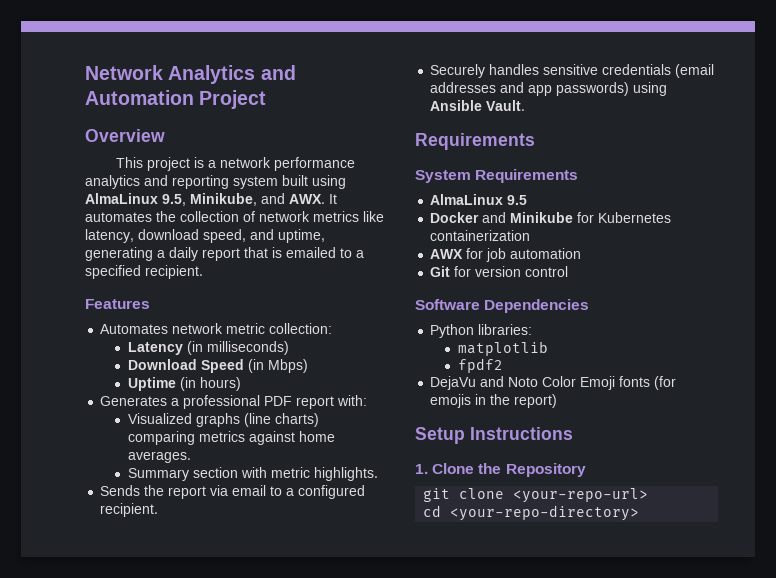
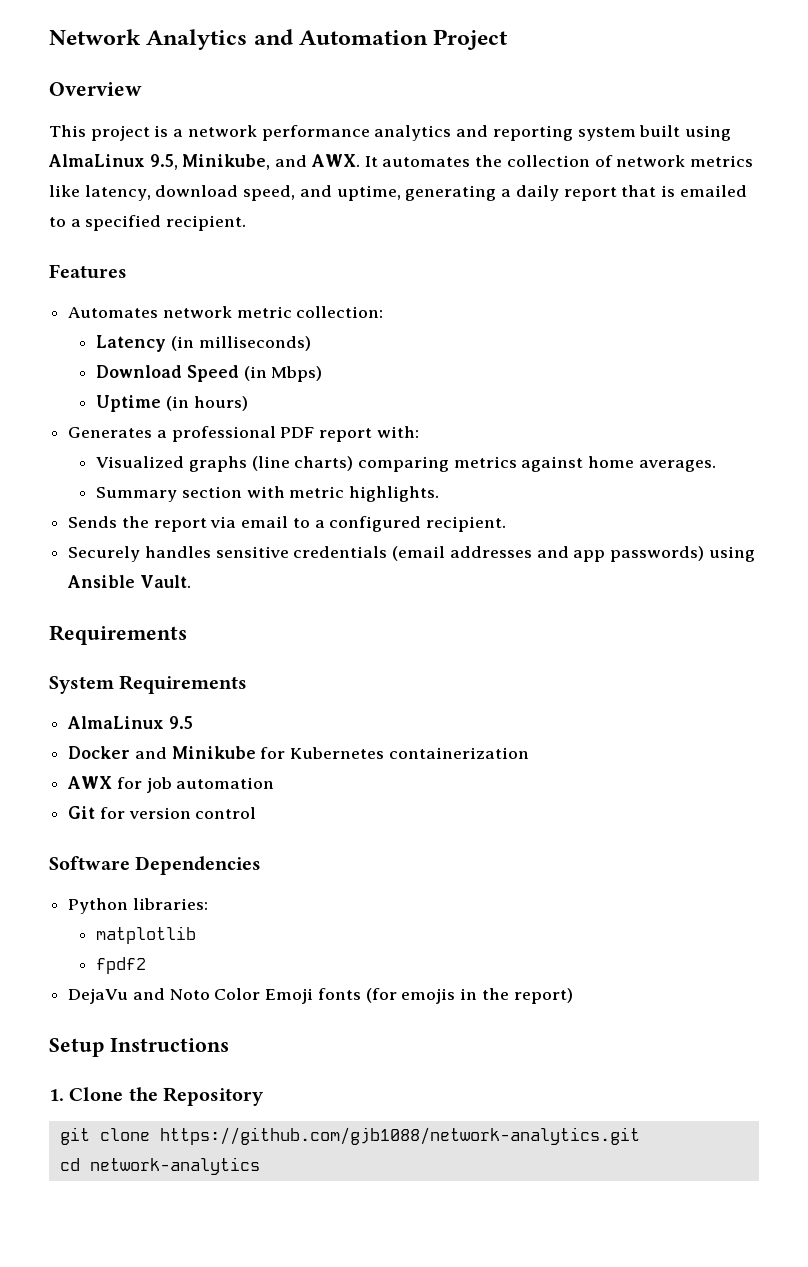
- git clone <your-repo-url>
+ git clone https://github.com/gjb1088/network-analytics.git
- cd <your-repo-directory>
+ cd network-analytics

